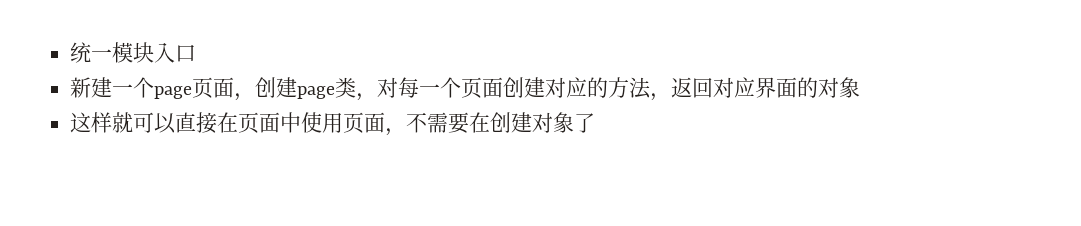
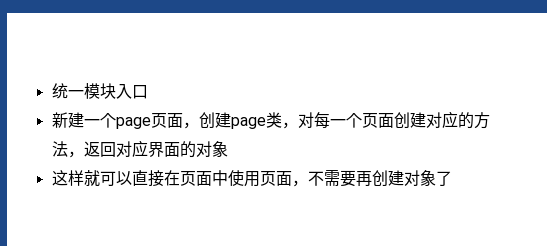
- 这样就可以直接在页面中使用页面，不需要在创建对象了
+ 这样就可以直接在页面中使用页面，不需要再创建对象了

